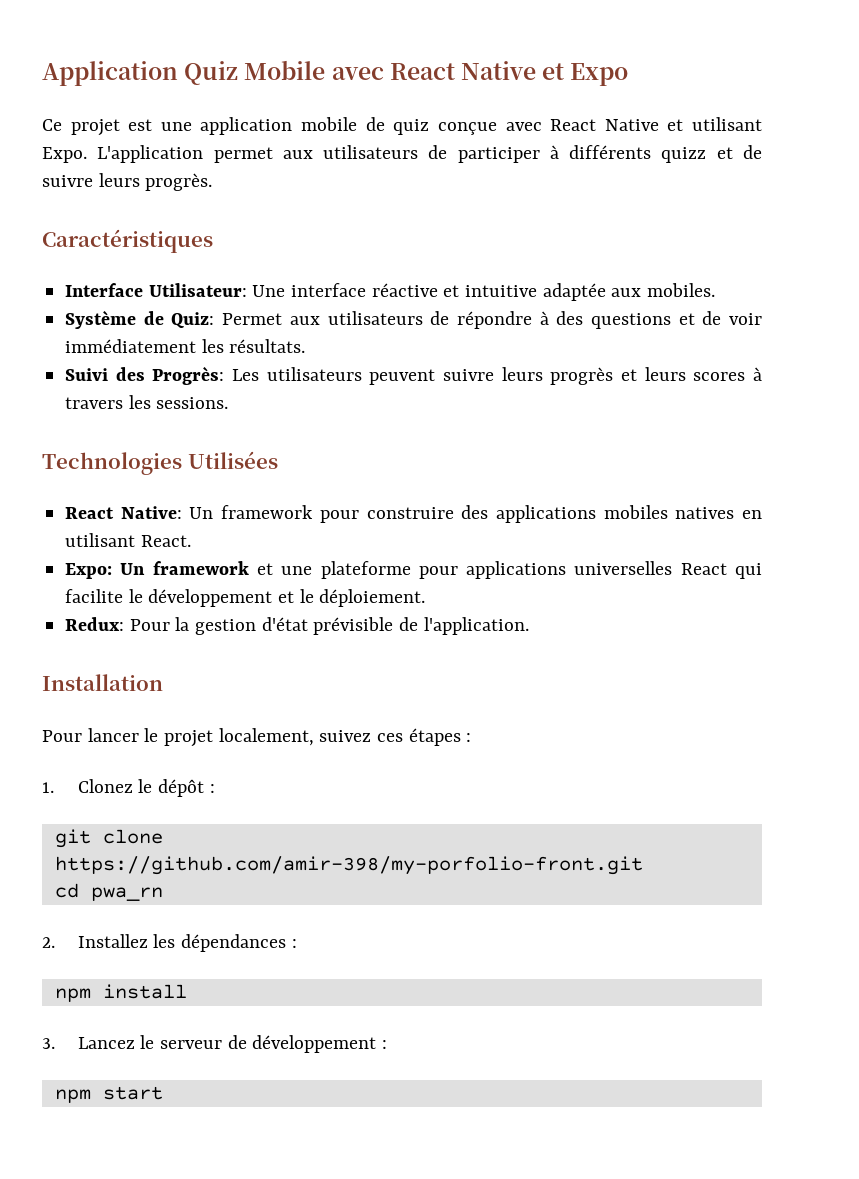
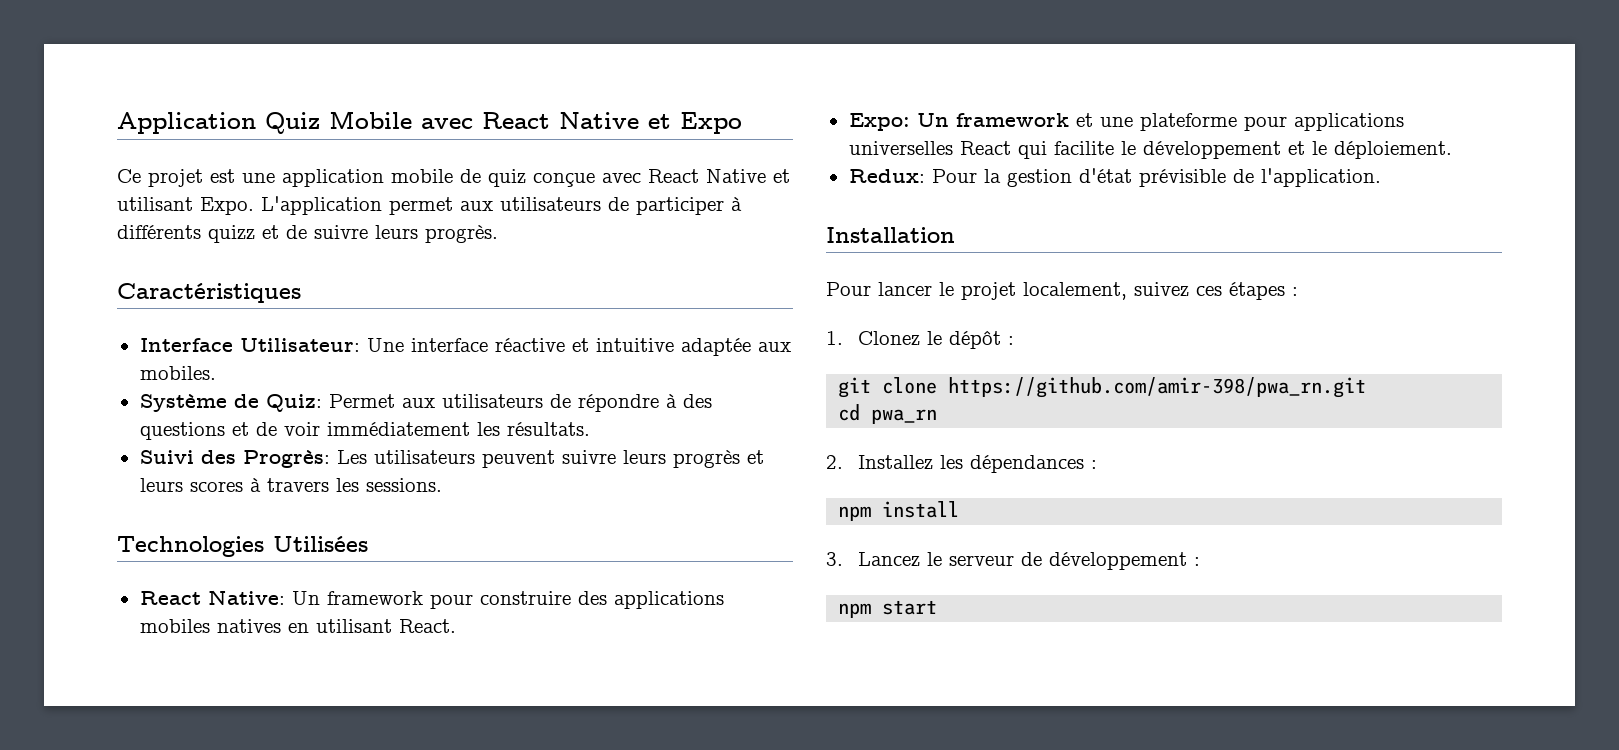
- git clone https://github.com/amir-398/my-porfolio-front.git
+ git clone https://github.com/amir-398/pwa_rn.git

